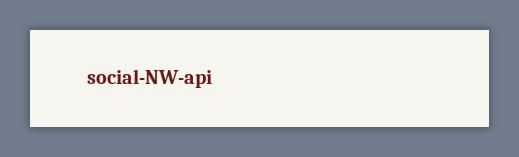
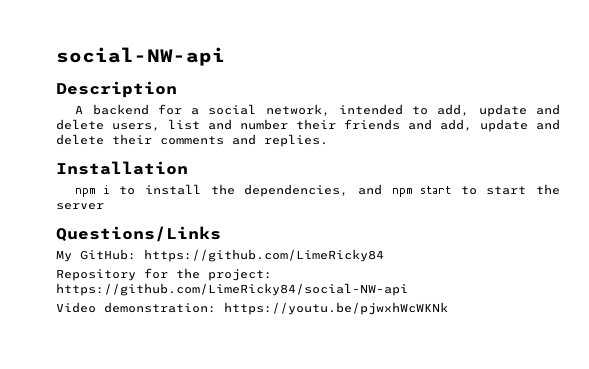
+ Description
+ A backend for a social network, intended to add, update and delete users, list and number their friends and add, update and delete their comments and replies.
+ Installation
+ npm i to install the dependencies, and npm start to start the server
+ Questions/Links
+ My GitHub: https://github.com/LimeRicky84
+ Repository for the project: https://github.com/LimeRicky84/social-NW-api
+ Video demonstration: https://youtu.be/pjwxhWcWKNk

